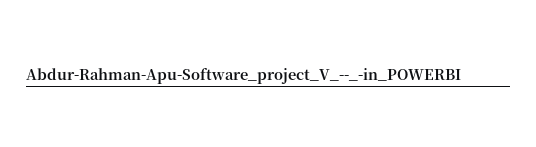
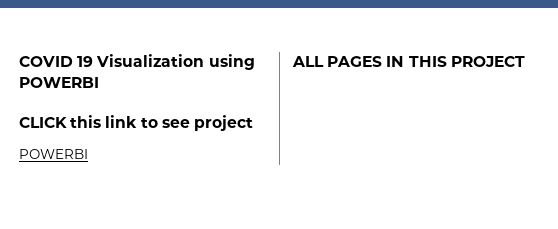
- Abdur-Rahman-Apu-Software_project_V_--_-in_POWERBI
+ COVID 19 Visualization using POWERBI
+ CLICK this link to see project
+ POWERBI
+ ALL PAGES IN THIS PROJECT

